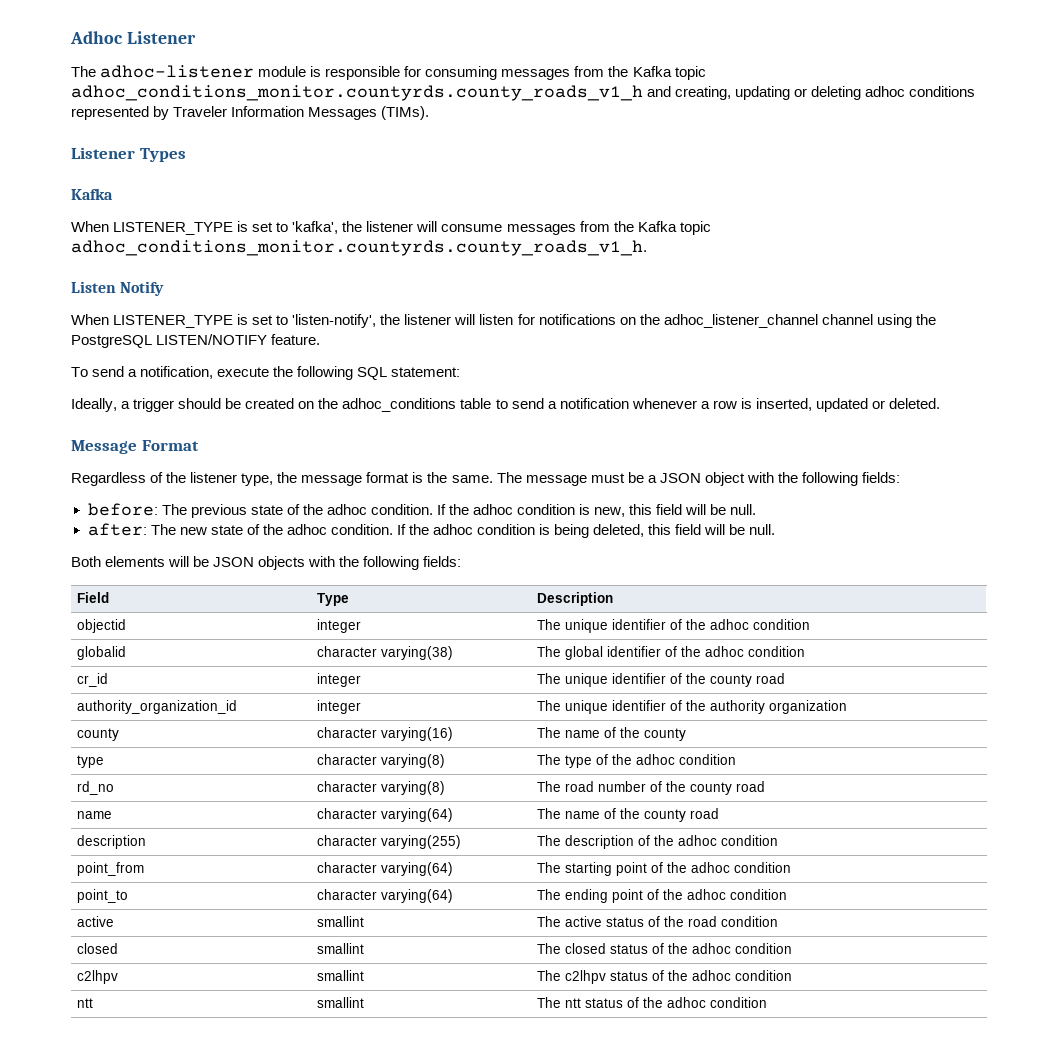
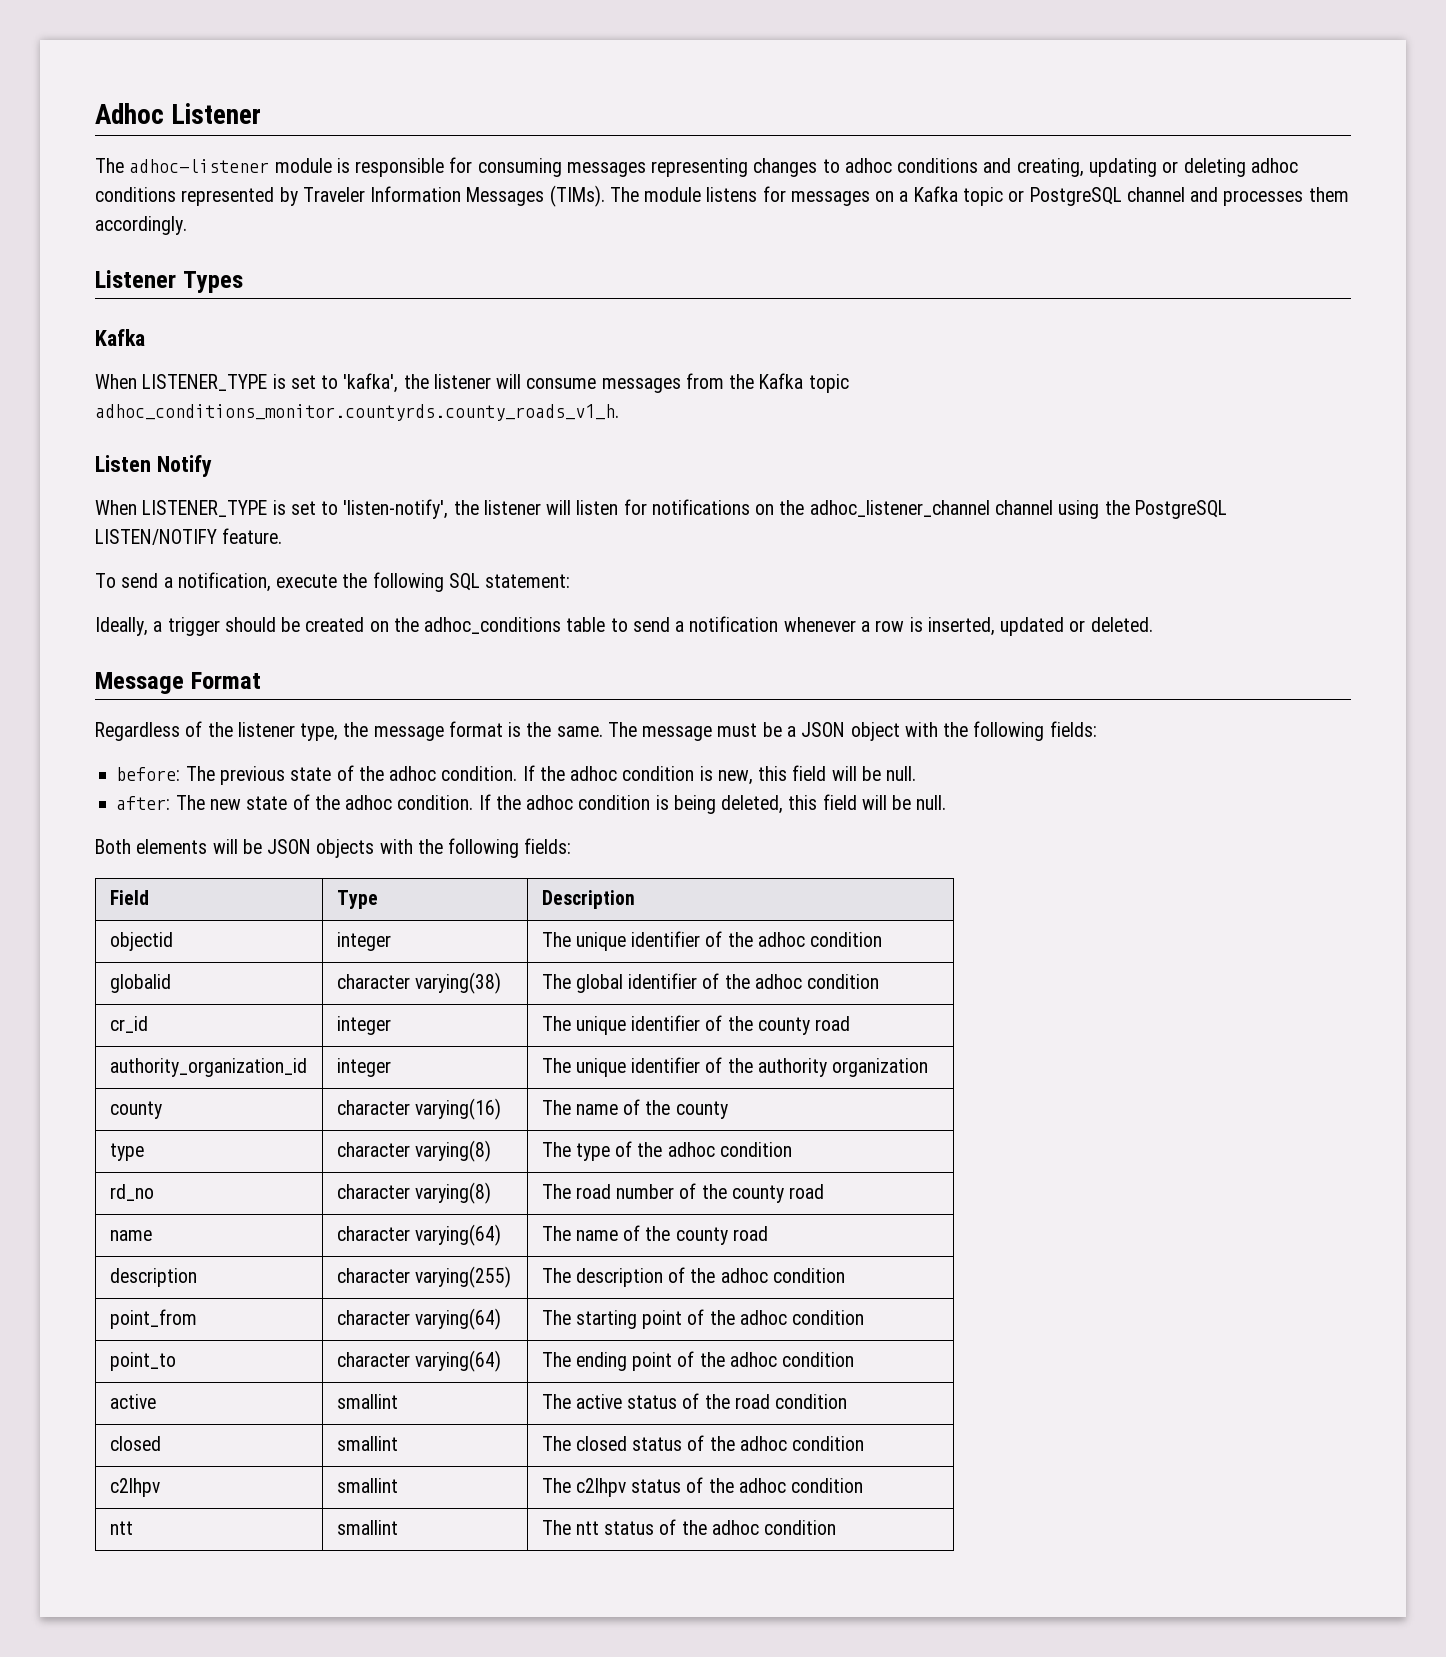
- The adhoc-listener module is responsible for consuming messages from the Kafka topic adhoc_conditions_monitor.countyrds.county_roads_v1_h and creating, updating or deleting adhoc conditions represented by Traveler Information Messages (TIMs).
+ The adhoc-listener module is responsible for consuming messages representing changes to adhoc conditions and creating, updating or deleting adhoc conditions represented by Traveler Information Messages (TIMs). The module listens for messages on a Kafka topic or PostgreSQL channel and processes them accordingly.

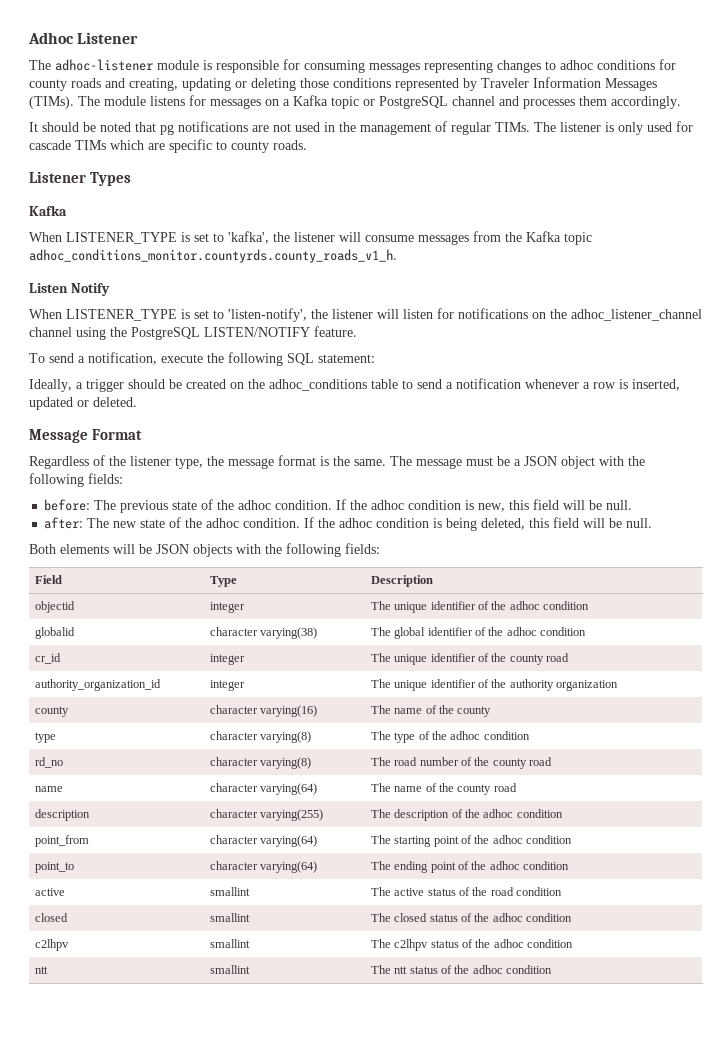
- The adhoc-listener module is responsible for consuming messages representing changes to adhoc conditions and creating, updating or deleting adhoc conditions represented by Traveler Information Messages (TIMs).
+ The adhoc-listener module is responsible for consuming messages representing changes to adhoc conditions for county roads and creating, updating or deleting those conditions represented by Traveler Information Messages (TIMs).
+ It should be noted that pg notifications are not used in the management of regular TIMs. The listener is only used for cascade TIMs which are specific to county roads.

